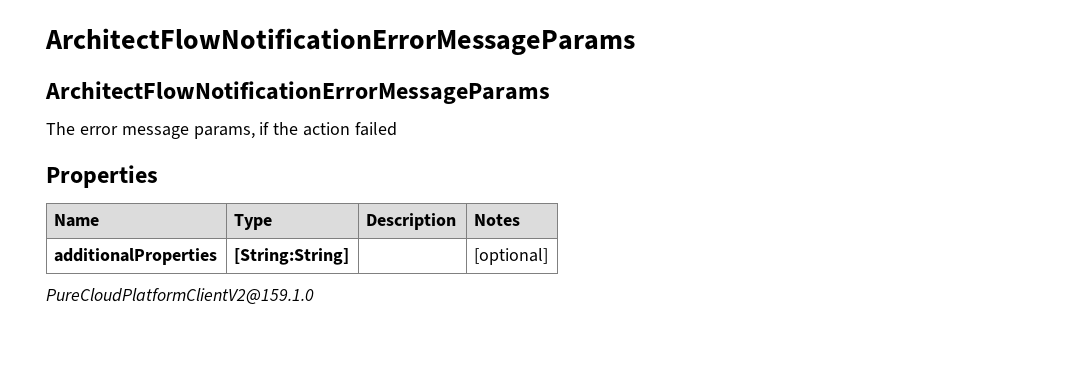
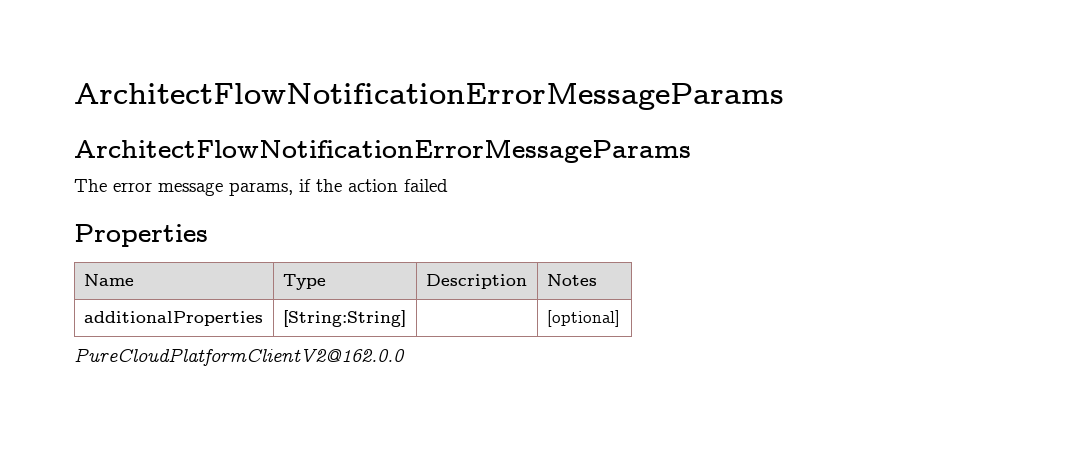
- PureCloudPlatformClientV2@159.1.0
+ PureCloudPlatformClientV2@162.0.0

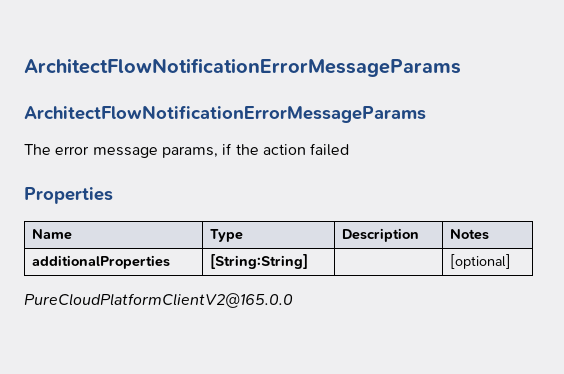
- PureCloudPlatformClientV2@162.0.0
+ PureCloudPlatformClientV2@165.0.0

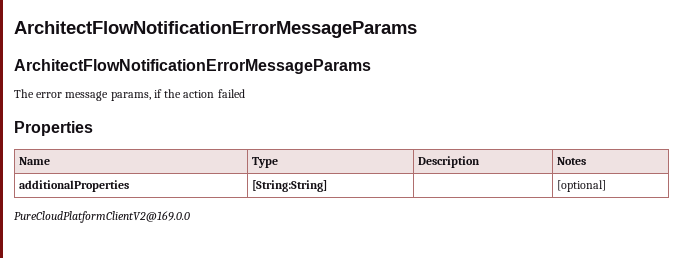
- PureCloudPlatformClientV2@165.0.0
+ PureCloudPlatformClientV2@169.0.0

